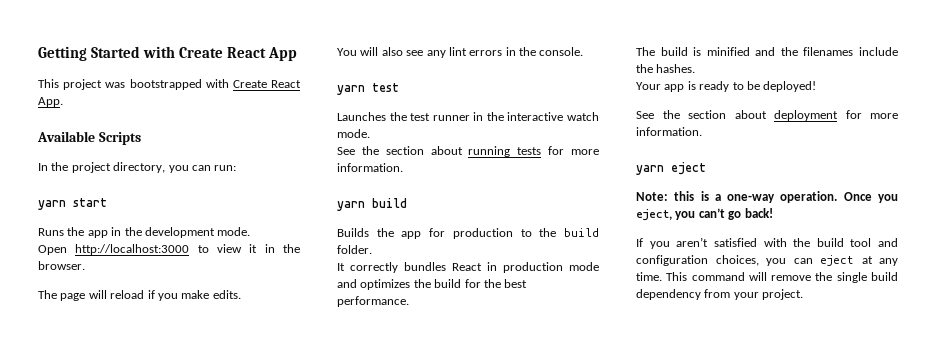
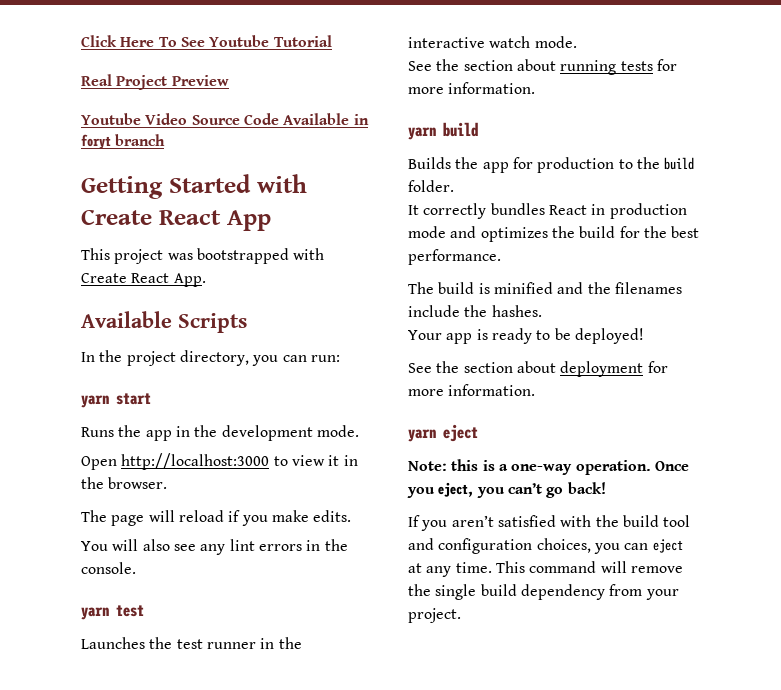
+ Click Here To See Youtube Tutorial
+ Real Project Preview
+ Youtube Video Source Code Available in foryt branch

